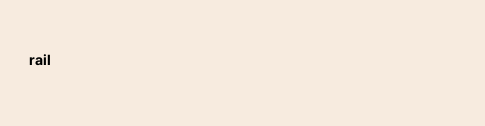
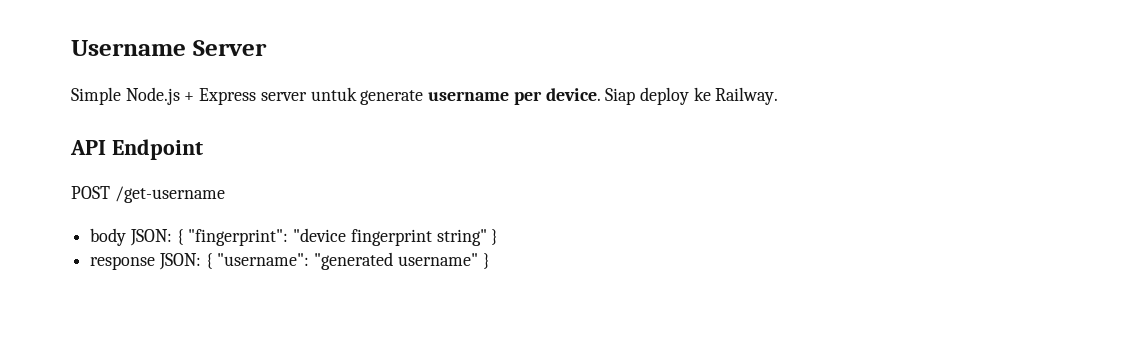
- rail
+ Username Server
+ Simple Node.js + Express server untuk generate username per device. Siap deploy ke Railway.
+ API Endpoint
+ POST /get-username
+ body JSON: { "fingerprint": "device fingerprint string" }
+ response JSON: { "username": "generated username" }

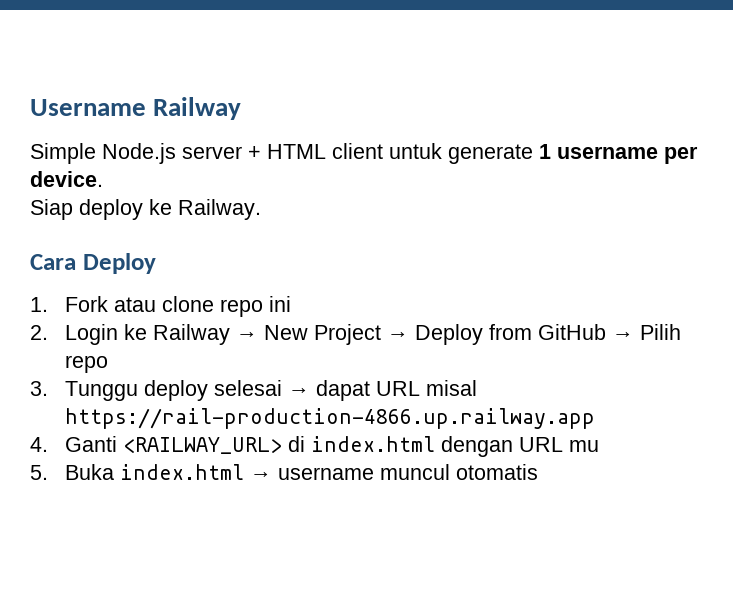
- Username Server
+ Username Railway
- Simple Node.js + Express server untuk generate username per device. Siap deploy ke Railway.
+ Simple Node.js server + HTML client untuk generate 1 username per device.
+ Siap deploy ke Railway.
- API Endpoint
- POST /get-username
- body JSON: { "fingerprint": "device fingerprint string" }
- response JSON: { "username": "generated username" }
+ Cara Deploy
+ 1. Fork atau clone repo ini
+ 2. Login ke Railway → New Project → Deploy from GitHub → Pilih repo
+ 3. Tunggu deploy selesai → dapat URL misal https://rail-production-4866.up.railway.app
+ 4. Ganti <RAILWAY_URL> di index.html dengan URL mu
+ 5. Buka index.html → username muncul otomatis

